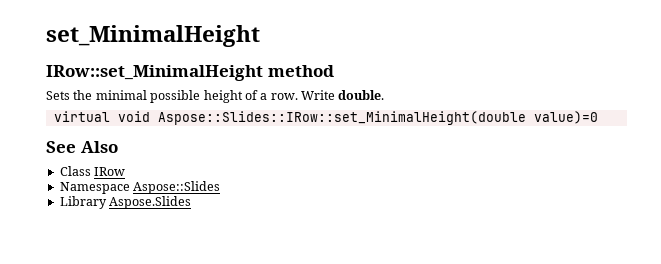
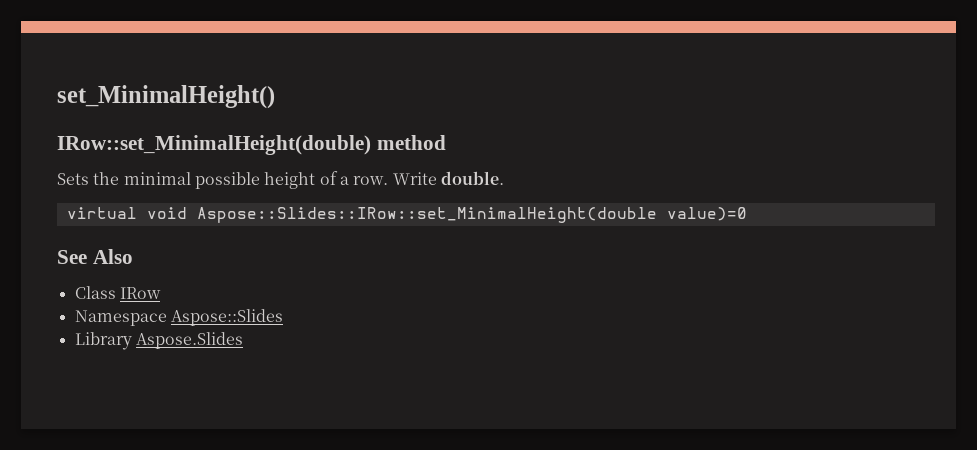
- set_MinimalHeight
- IRow::set_MinimalHeight method
+ set_MinimalHeight()
+ IRow::set_MinimalHeight(double) method

